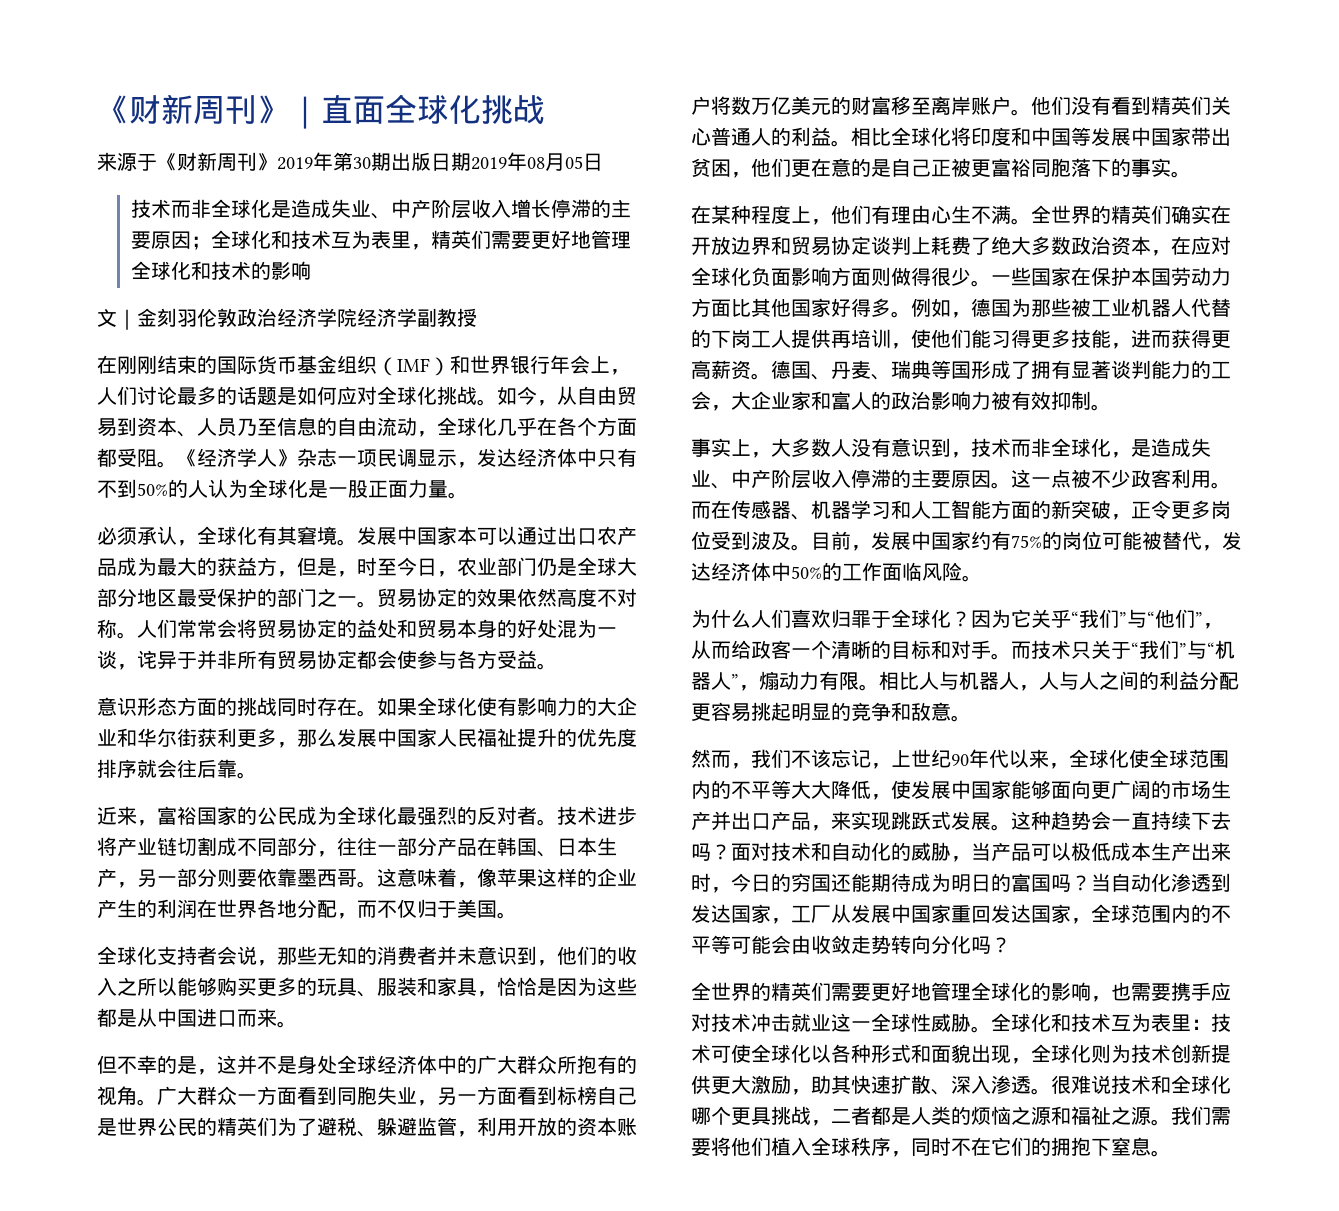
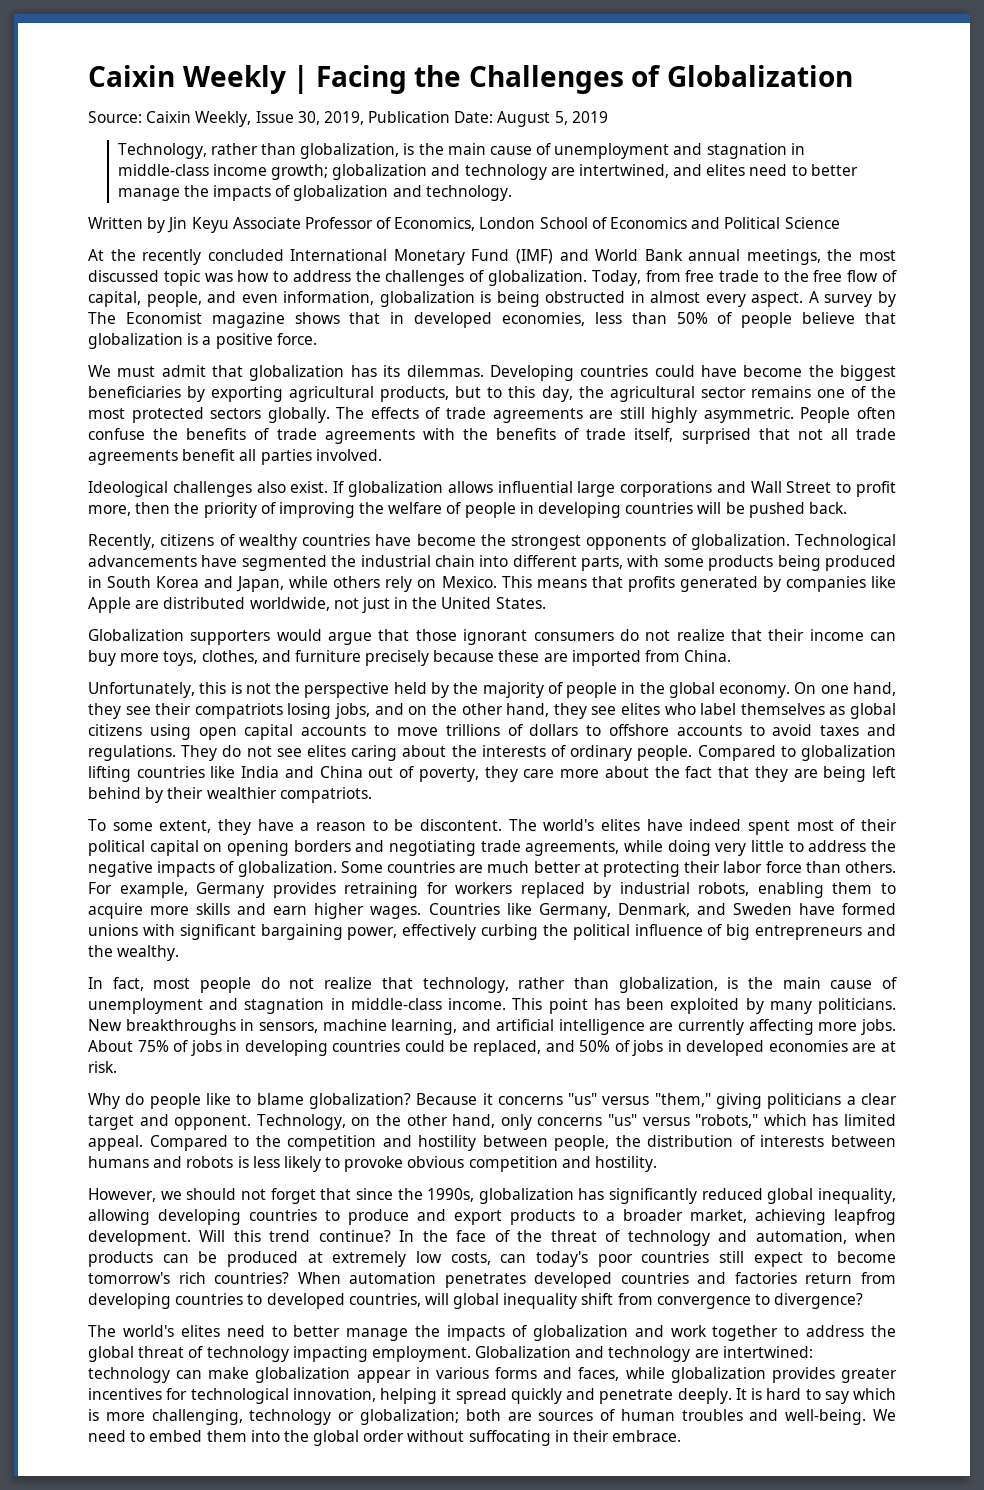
- 《财新周刊》｜直面全球化挑战
- 来源于《财新周刊》2019年第30期出版日期2019年08月05日
- 技术而非全球化是造成失业、中产阶层收入增长停滞的主要原因；全球化和技术互为表里，精英们需要更好地管理全球化和技术的影响
- 文｜金刻羽伦敦政治经济学院经济学副教授
- 在刚刚结束的国际货币基金组织（IMF）和世界银行年会上，人们讨论最多的话题是如何应对全球化挑战。如今，从自由贸易到资本、人员乃至信息的自由流动，全球化几乎在各个方面都受阻。《经济学人》杂志一项民调显示，发达经济体中只有不到50%的人认为全球化是一股正面力量。
- 必须承认，全球化有其窘境。发展中国家本可以通过出口农产品成为最大的获益方，但是，时至今日，农业部门仍是全球大部分地区最受保护的部门之一。贸易协定的效果依然高度不对称。人们常常会将贸易协定的益处和贸易本身的好处混为一谈，诧异于并非所有贸易协定都会使参与各方受益。
- 意识形态方面的挑战同时存在。如果全球化使有影响力的大企业和华尔街获利更多，那么发展中国家人民福祉提升的优先度排序就会往后靠。
- 近来，富裕国家的公民成为全球化最强烈的反对者。技术进步将产业链切割成不同部分，往往一部分产品在韩国、日本生产，另一部分则要依靠墨西哥。这意味着，像苹果这样的企业产生的利润在世界各地分配，而不仅归于美国。
- 全球化支持者会说，那些无知的消费者并未意识到，他们的收入之所以能够购买更多的玩具、服装和家具，恰恰是因为这些都是从中国进口而来。
- 但不幸的是，这并不是身处全球经济体中的广大群众所抱有的视角。广大群众一方面看到同胞失业，另一方面看到标榜自己是世界公民的精英们为了避税、躲避监管，利用开放的资本账户将数万亿美元的财富移至离岸账户。他们没有看到精英们关心普通人的利益。相比全球化将印度和中国等发展中国家带出贫困，他们更在意的是自己正被更富裕同胞落下的事实。
- 在某种程度上，他们有理由心生不满。全世界的精英们确实在开放边界和贸易协定谈判上耗费了绝大多数政治资本，在应对全球化负面影响方面则做得很少。一些国家在保护本国劳动力方面比其他国家好得多。例如，德国为那些被工业机器人代替的下岗工人提供再培训，使他们能习得更多技能，进而获得更高薪资。德国、丹麦、瑞典等国形成了拥有显著谈判能力的工会，大企业家和富人的政治影响力被有效抑制。
- 事实上，大多数人没有意识到，技术而非全球化，是造成失业、中产阶层收入停滞的主要原因。这一点被不少政客利用。而在传感器、机器学习和人工智能方面的新突破，正令更多岗位受到波及。目前，发展中国家约有75%的岗位可能被替代，发达经济体中50%的工作面临风险。
- 为什么人们喜欢归罪于全球化？因为它关乎“我们”与“他们”，从而给政客一个清晰的目标和对手。而技术只关于“我们”与“机器人”，煽动力有限。相比人与机器人，人与人之间的利益分配更容易挑起明显的竞争和敌意。
- 然而，我们不该忘记，上世纪90年代以来，全球化使全球范围内的不平等大大降低，使发展中国家能够面向更广阔的市场生产并出口产品，来实现跳跃式发展。这种趋势会一直持续下去吗？面对技术和自动化的威胁，当产品可以极低成本生产出来时，今日的穷国还能期待成为明日的富国吗？当自动化渗透到发达国家，工厂从发展中国家重回发达国家，全球范围内的不平等可能会由收敛走势转向分化吗？
- 全世界的精英们需要更好地管理全球化的影响，也需要携手应对技术冲击就业这一全球性威胁。全球化和技术互为表里：技术可使全球化以各种形式和面貌出现，全球化则为技术创新提供更大激励，助其快速扩散、深入渗透。很难说技术和全球化哪个更具挑战，二者都是人类的烦恼之源和福祉之源。我们需要将他们植入全球秩序，同时不在它们的拥抱下窒息。
+ Caixin Weekly | Facing the Challenges of Globalization
+ Source: Caixin Weekly, Issue 30, 2019, Publication Date: August 5, 2019
+ Technology, rather than globalization, is the main cause of unemployment and stagnation in middle-class income growth; globalization and technology are intertwined, and elites need to better manage the impacts of globalization and technology.
+ Written by Jin Keyu Associate Professor of Economics, London School of Economics and Political Science
+ At the recently concluded International Monetary Fund (IMF) and World Bank annual meetings, the most discussed topic was how to address the challenges of globalization. Today, from free trade to the free flow of capital, people, and even information, globalization is being obstructed in almost every aspect. A survey by The Economist magazine shows that in developed economies, less than 50% of people believe that globalization is a positive force.
+ We must admit that globalization has its dilemmas. Developing countries could have become the biggest beneficiaries by exporting agricultural products, but to this day, the agricultural sector remains one of the most protected sectors globally. The effects of trade agreements are still highly asymmetric. People often confuse the benefits of trade agreements with the benefits of trade itself, surprised that not all trade agreements benefit all parties involved.
+ Ideological challenges also exist. If globalization allows influential large corporations and Wall Street to profit more, then the priority of improving the welfare of people in developing countries will be pushed back.
+ Recently, citizens of wealthy countries have become the strongest opponents of globalization. Technological advancements have segmented the industrial chain into different parts, with some products being produced in South Korea and Japan, while others rely on Mexico. This means that profits generated by companies like Apple are distributed worldwide, not just in the United States.
+ Globalization supporters would argue that those ignorant consumers do not realize that their income can buy more toys, clothes, and furniture precisely because these are imported from China.
+ Unfortunately, this is not the perspective held by the majority of people in the global economy. On one hand, they see their compatriots losing jobs, and on the other hand, they see elites who label themselves as global citizens using open capital accounts to move trillions of dollars to offshore accounts to avoid taxes and regulations. They do not see elites caring about the interests of ordinary people. Compared to globalization lifting countries like India and China out of poverty, they care more about the fact that they are being left behind by their wealthier compatriots.
+ To some extent, they have a reason to be discontent. The world's elites have indeed spent most of their political capital on opening borders and negotiating trade agreements, while doing very little to address the negative impacts of globalization. Some countries are much better at protecting their labor force than others. For example, Germany provides retraining for workers replaced by industrial robots, enabling them to acquire more skills and earn higher wages. Countries like Germany, Denmark, and Sweden have formed unions with significant bargaining power, effectively curbing the political influence of big entrepreneurs and the wealthy.
+ In fact, most people do not realize that technology, rather than globalization, is the main cause of unemployment and stagnation in middle-class income. This point has been exploited by many politicians. New breakthroughs in sensors, machine learning, and artificial intelligence are currently affecting more jobs. About 75% of jobs in developing countries could be replaced, and 50% of jobs in developed economies are at risk.
+ Why do people like to blame globalization? Because it concerns "us" versus "them," giving politicians a clear target and opponent. Technology, on the other hand, only concerns "us" versus "robots," which has limited appeal. Compared to the competition and hostility between people, the distribution of interests between humans and robots is less likely to provoke obvious competition and hostility.
+ However, we should not forget that since the 1990s, globalization has significantly reduced global inequality, allowing developing countries to produce and export products to a broader market, achieving leapfrog development. Will this trend continue? In the face of the threat of technology and automation, when products can be produced at extremely low costs, can today's poor countries still expect to become tomorrow's rich countries? When automation penetrates developed countries and factories return from developing countries to developed countries, will global inequality shift from convergence to divergence?
+ The world's elites need to better manage the impacts of globalization and work together to address the global threat of technology impacting employment. Globalization and technology are intertwined: technology can make globalization appear in various forms and faces, while globalization provides greater incentives for technological innovation, helping it spread quickly and penetrate deeply. It is hard to say which is more challenging, technology or globalization; both are sources of human troubles and well-being. We need to embed them into the global order without suffocating in their embrace.

